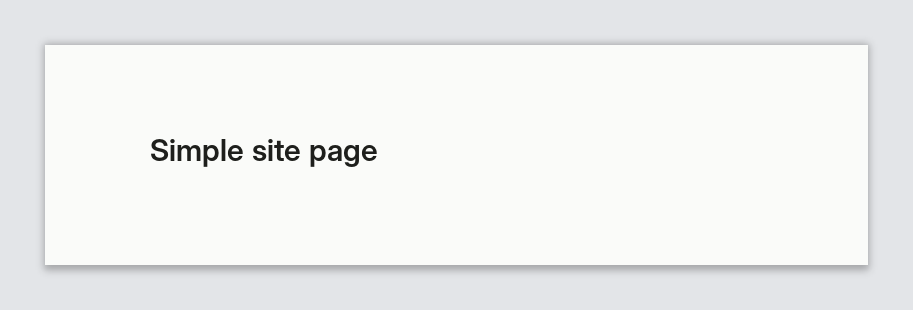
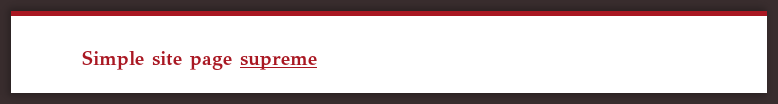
- Simple site page
+ Simple site page supreme

